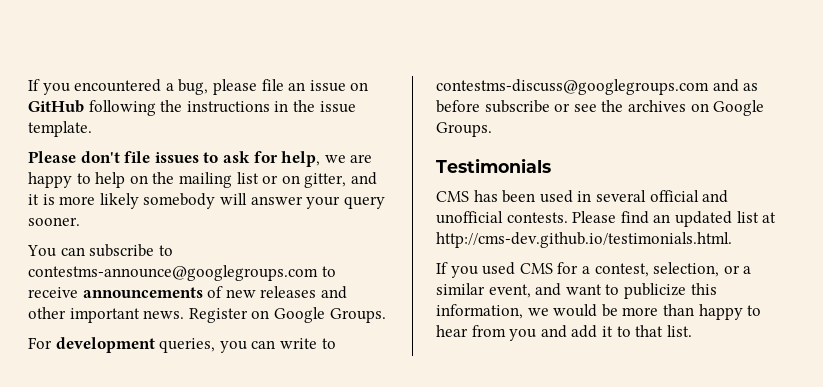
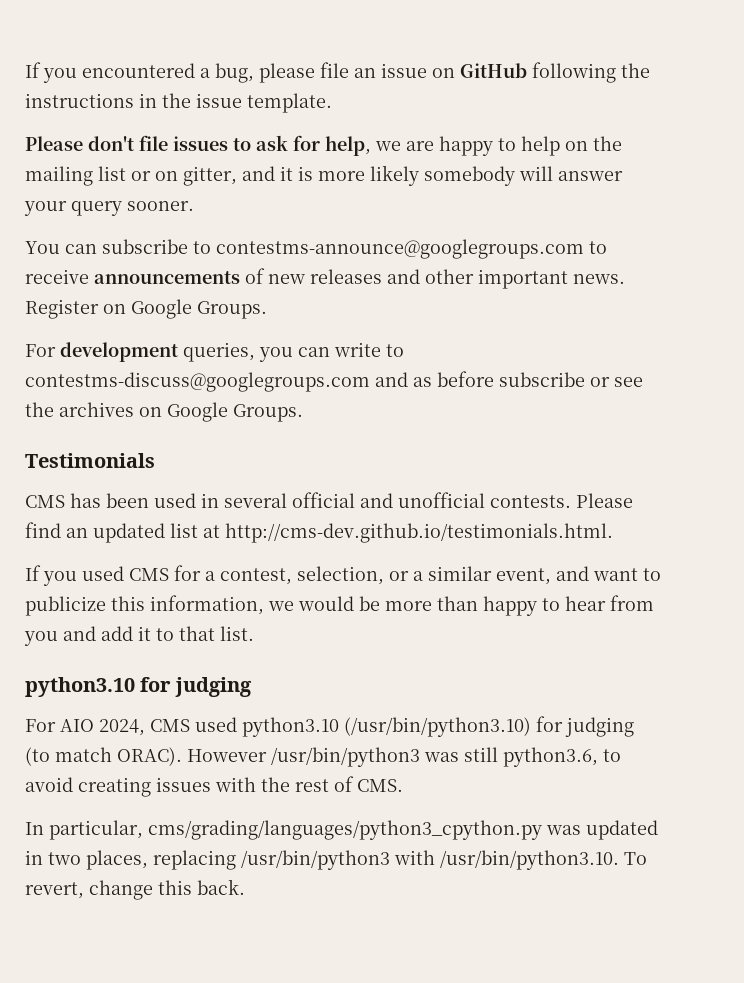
+ python3.10 for judging
+ For AIO 2024, CMS used python3.10 (/usr/bin/python3.10) for judging (to match ORAC). However /usr/bin/python3 was still python3.6, to avoid creating issues with the rest of CMS.
+ In particular, cms/grading/languages/python3_cpython.py was updated in two places, replacing /usr/bin/python3 with /usr/bin/python3.10. To revert, change this back.

